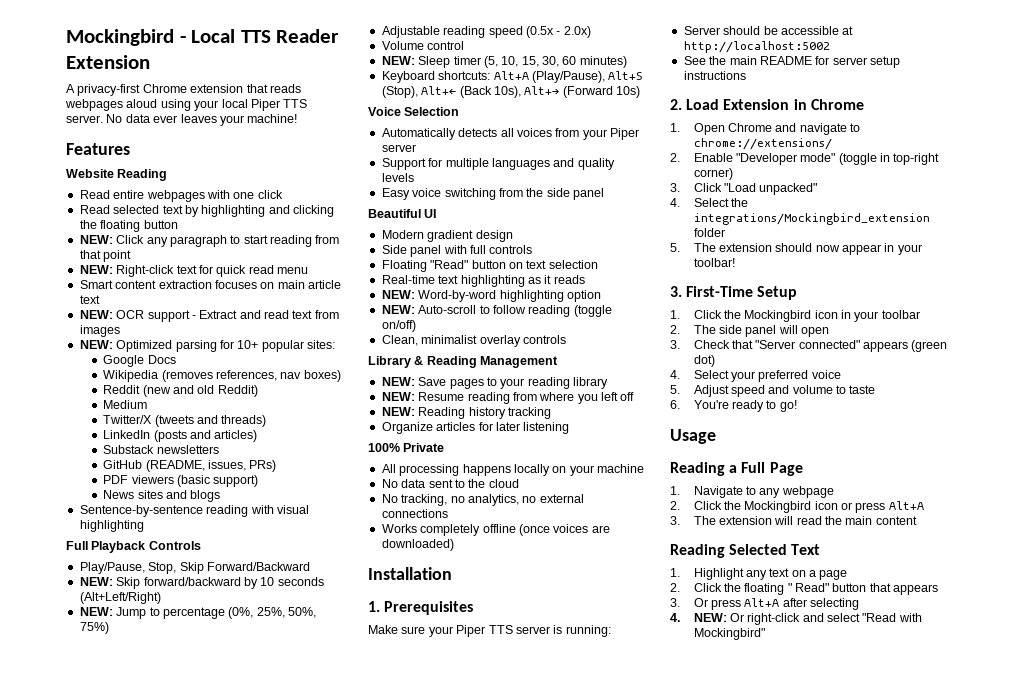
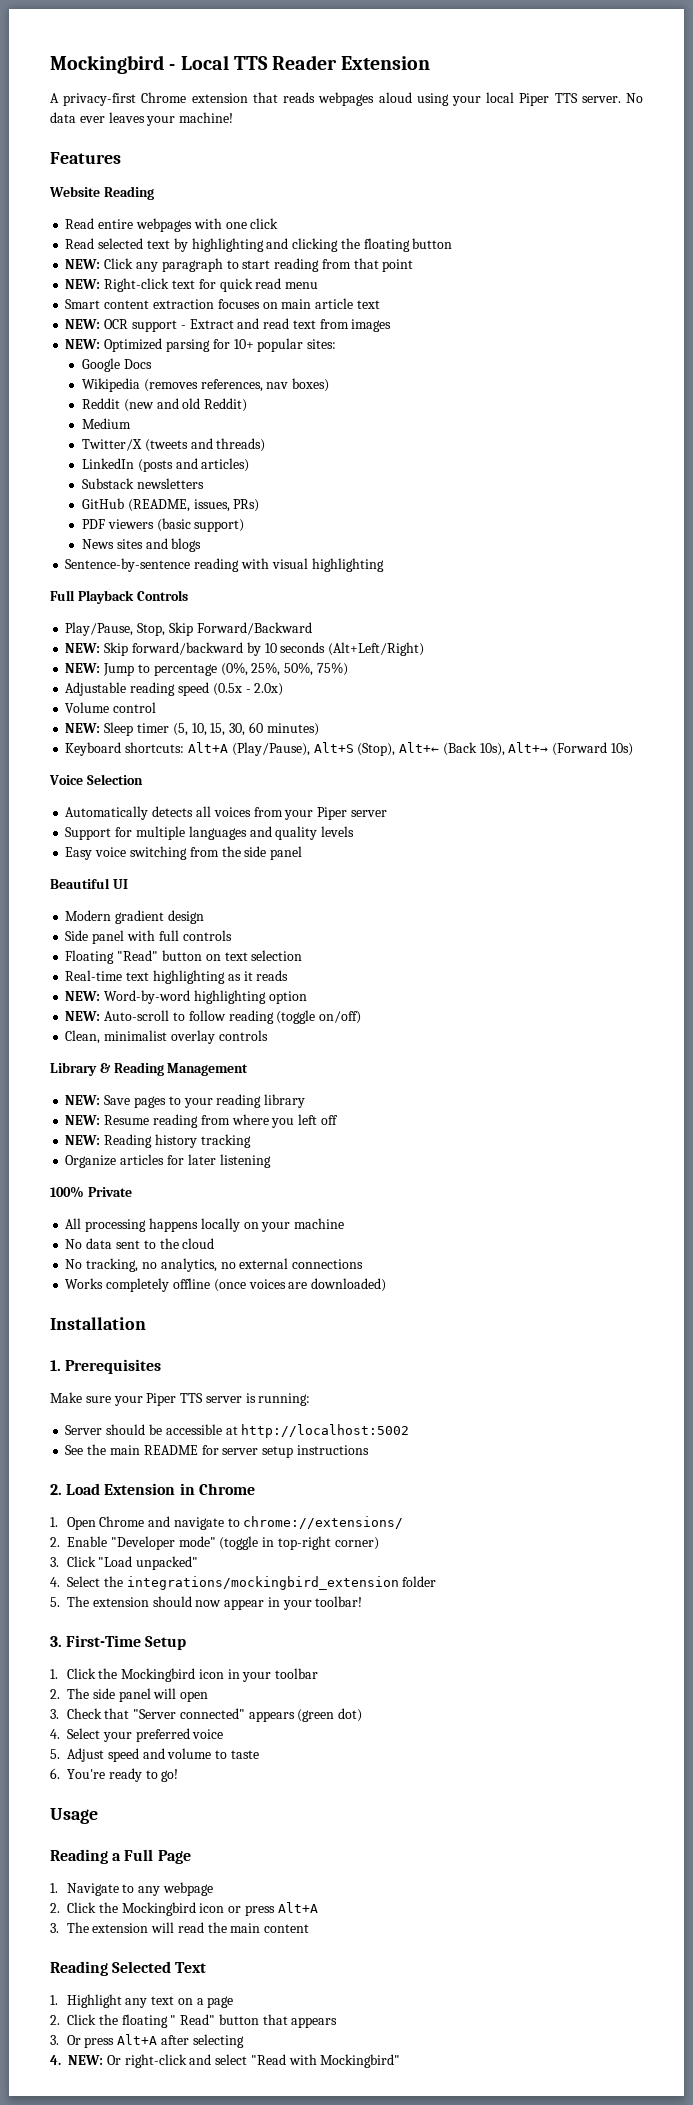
- 4. Select the integrations/Mockingbird_extension folder
+ 4. Select the integrations/mockingbird_extension folder

